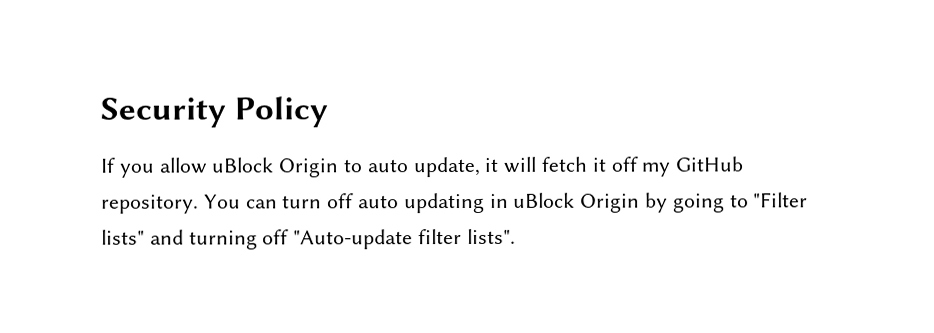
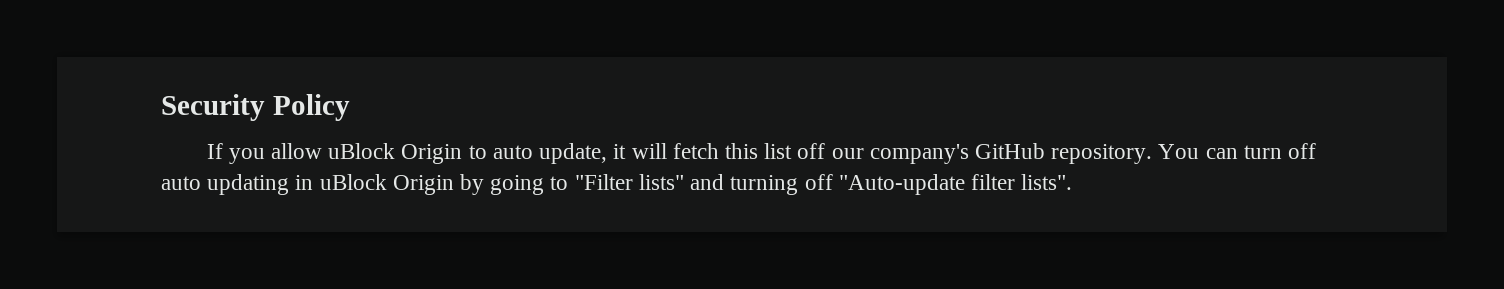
- If you allow uBlock Origin to auto update, it will fetch it off my GitHub repository.
+ If you allow uBlock Origin to auto update, it will fetch this list off our company's GitHub repository.

